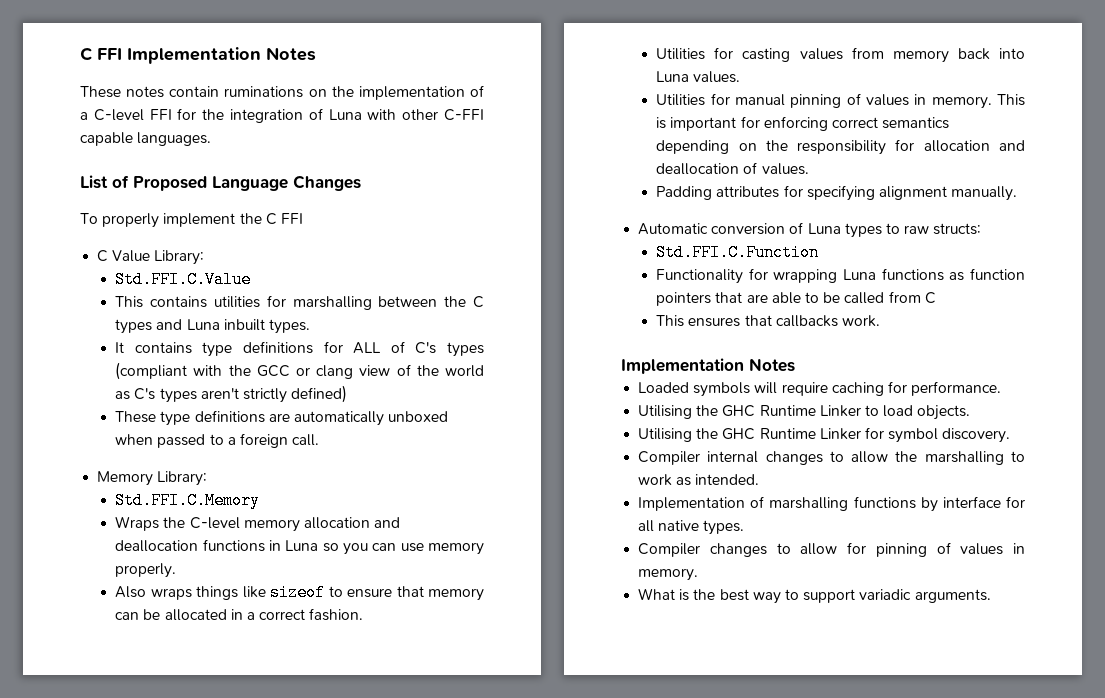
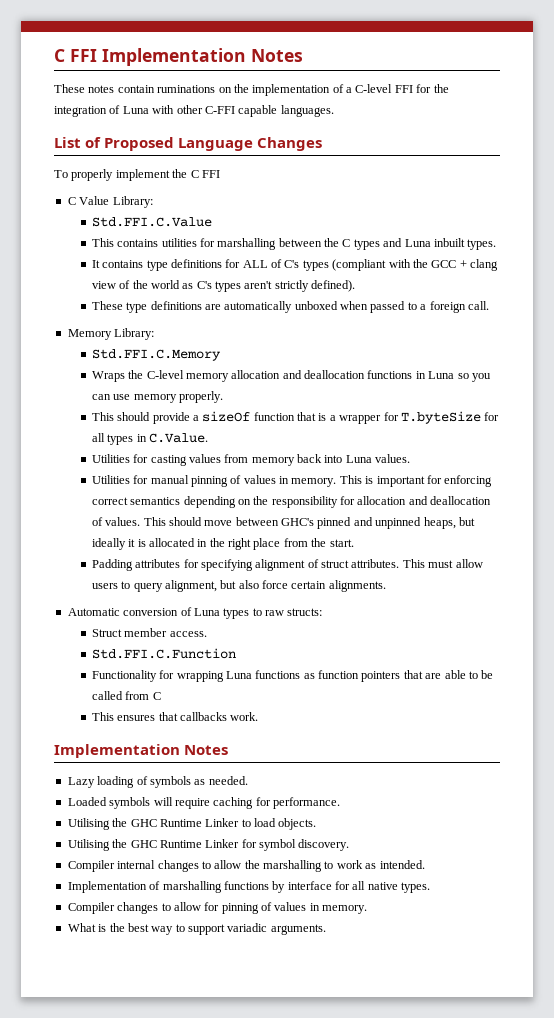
- It contains type definitions for ALL of C's types (compliant with the GCC or clang view of the world as C's types aren't strictly defined)
+ It contains type definitions for ALL of C's types (compliant with the GCC + clang view of the world as C's types aren't strictly defined).
- Also wraps things like sizeof to ensure that memory can be allocated in a correct fashion.
+ This should provide a sizeOf function that is a wrapper for T.byteSize for all types in C.Value.
+ This should move between GHC's pinned and unpinned heaps, but ideally it is allocated in the right place from the start.
- Padding attributes for specifying alignment manually.
+ Padding attributes for specifying alignment of struct attributes. This must allow users to query alignment, but also force certain alignments.
+ Struct member access.
+ Lazy loading of symbols as needed.

